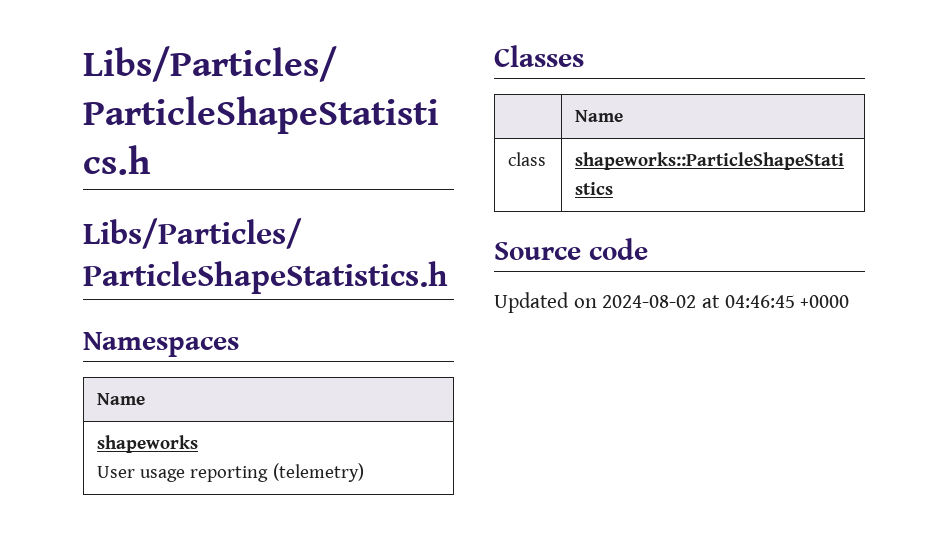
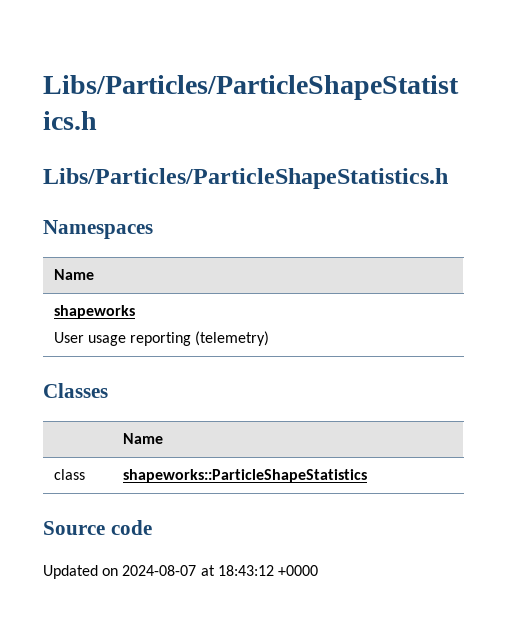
- Updated on 2024-08-02 at 04:46:45 +0000
+ Updated on 2024-08-07 at 18:43:12 +0000

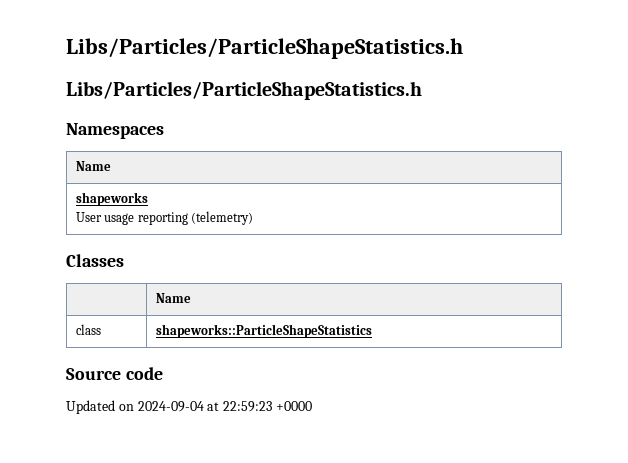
- Updated on 2024-08-07 at 18:43:12 +0000
+ Updated on 2024-09-04 at 22:59:23 +0000

